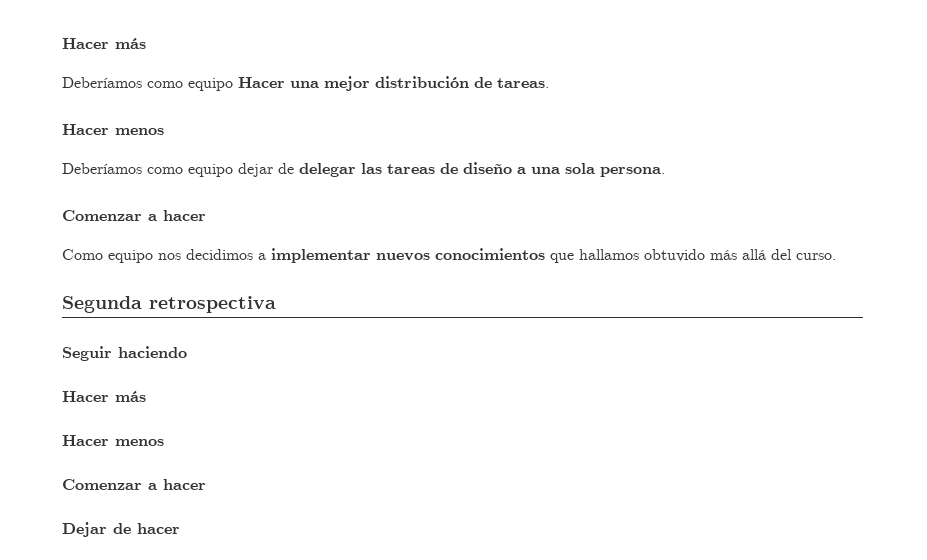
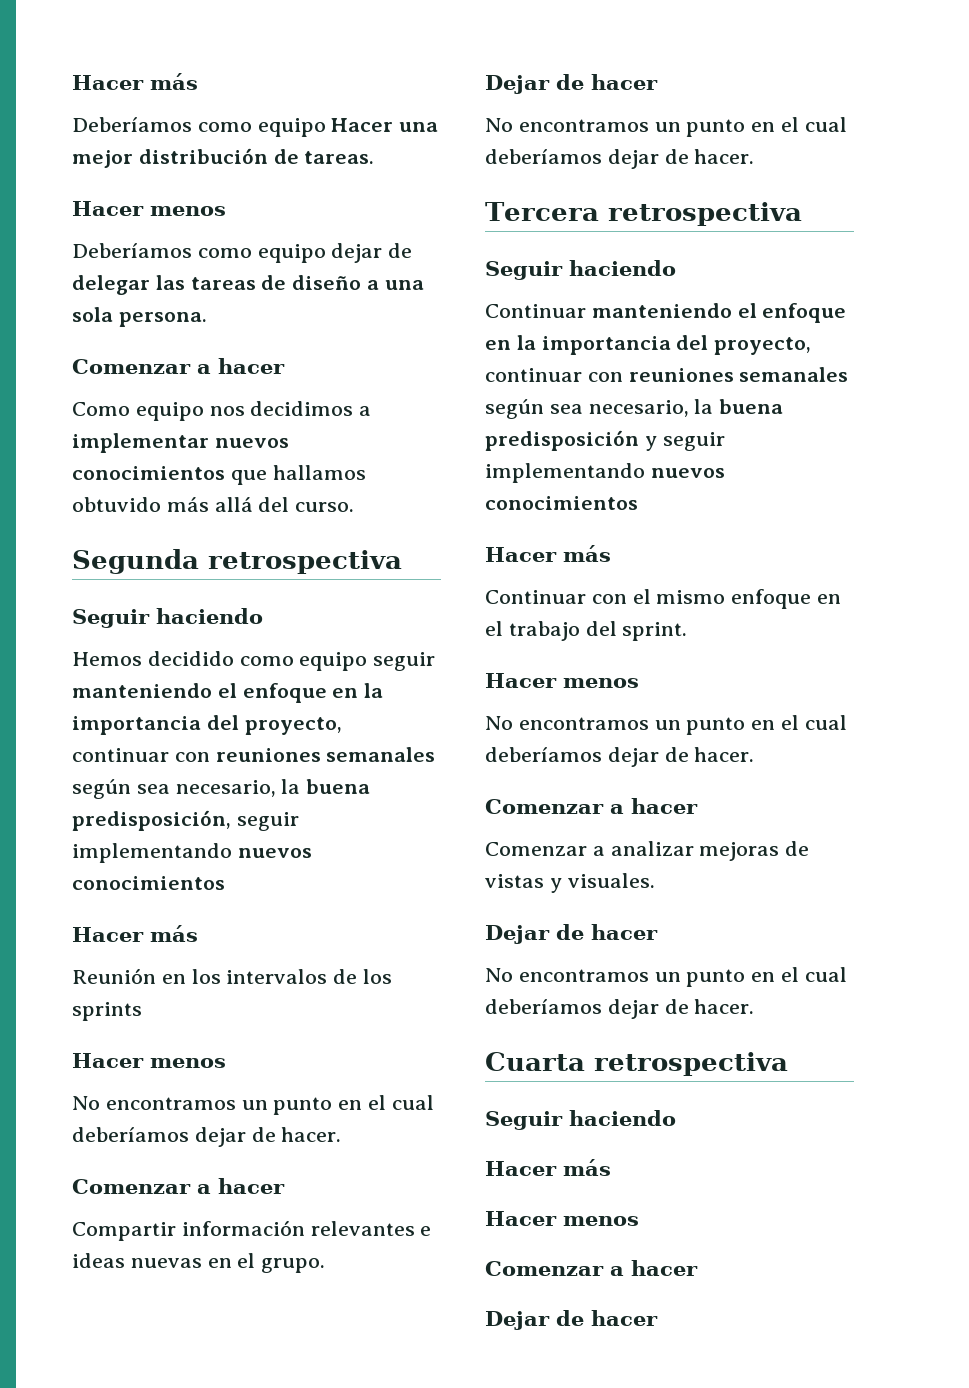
+ Hemos decidido como equipo seguir manteniendo el enfoque en la importancia del proyecto, continuar con reuniones semanales según sea necesario, la buena predisposición, seguir implementando nuevos conocimientos
+ Hacer más
+ Reunión en los intervalos de los sprints
+ Hacer menos
+ No encontramos un punto en el cual deberíamos dejar de hacer.
+ Comenzar a hacer
+ Compartir información relevantes e ideas nuevas en el grupo.
+ Dejar de hacer
+ No encontramos un punto en el cual deberíamos dejar de hacer.
+ Tercera retrospectiva
+ Seguir haciendo
+ Continuar manteniendo el enfoque en la importancia del proyecto, continuar con reuniones semanales según sea necesario, la buena predisposición y seguir implementando nuevos conocimientos
+ Hacer más
+ Continuar con el mismo enfoque en el trabajo del sprint.
+ Hacer menos
+ No encontramos un punto en el cual deberíamos dejar de hacer.
+ Comenzar a hacer
+ Comenzar a analizar mejoras de vistas y visuales.
+ Dejar de hacer
+ No encontramos un punto en el cual deberíamos dejar de hacer.
+ Cuarta retrospectiva
+ Seguir haciendo

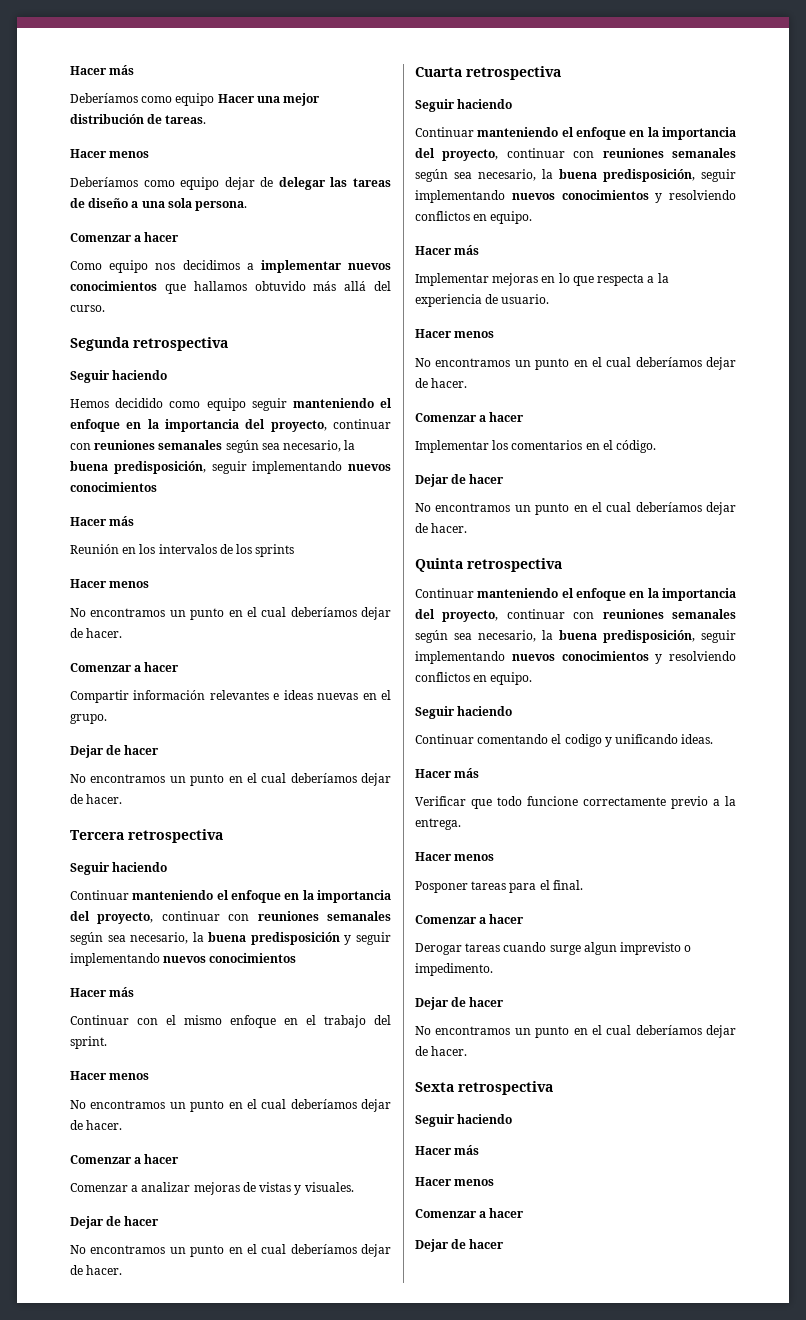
  Cuarta retrospectiva
+ Seguir haciendo
+ Continuar manteniendo el enfoque en la importancia del proyecto, continuar con reuniones semanales según sea necesario, la buena predisposición, seguir implementando nuevos conocimientos y resolviendo conflictos en equipo.
+ Hacer más
+ Implementar mejoras en lo que respecta a la experiencia de usuario.
+ Hacer menos
+ No encontramos un punto en el cual deberíamos dejar de hacer.
+ Comenzar a hacer
+ Implementar los comentarios en el código.
+ Dejar de hacer
+ No encontramos un punto en el cual deberíamos dejar de hacer.
+ Quinta retrospectiva
+ Continuar manteniendo el enfoque en la importancia del proyecto, continuar con reuniones semanales según sea necesario, la buena predisposición, seguir implementando nuevos conocimientos y resolviendo conflictos en equipo.
+ Seguir haciendo
+ Continuar comentando el codigo y unificando ideas.
+ Hacer más
+ Verificar que todo funcione correctamente previo a la entrega.
+ Hacer menos
+ Posponer tareas para el final.
+ Comenzar a hacer
+ Derogar tareas cuando surge algun imprevisto o impedimento.
+ Dejar de hacer
+ No encontramos un punto en el cual deberíamos dejar de hacer.
+ Sexta retrospectiva

